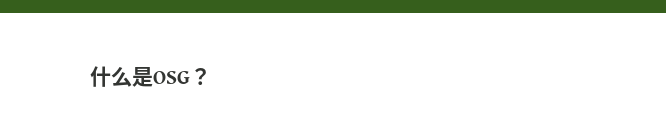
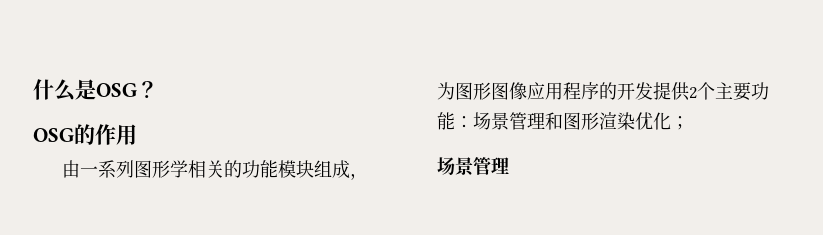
+ OSG的作用
+ 由一系列图形学相关的功能模块组成，为图形图像应用程序的开发提供2个主要功能：场景管理和图形渲染优化；
+ 场景管理

